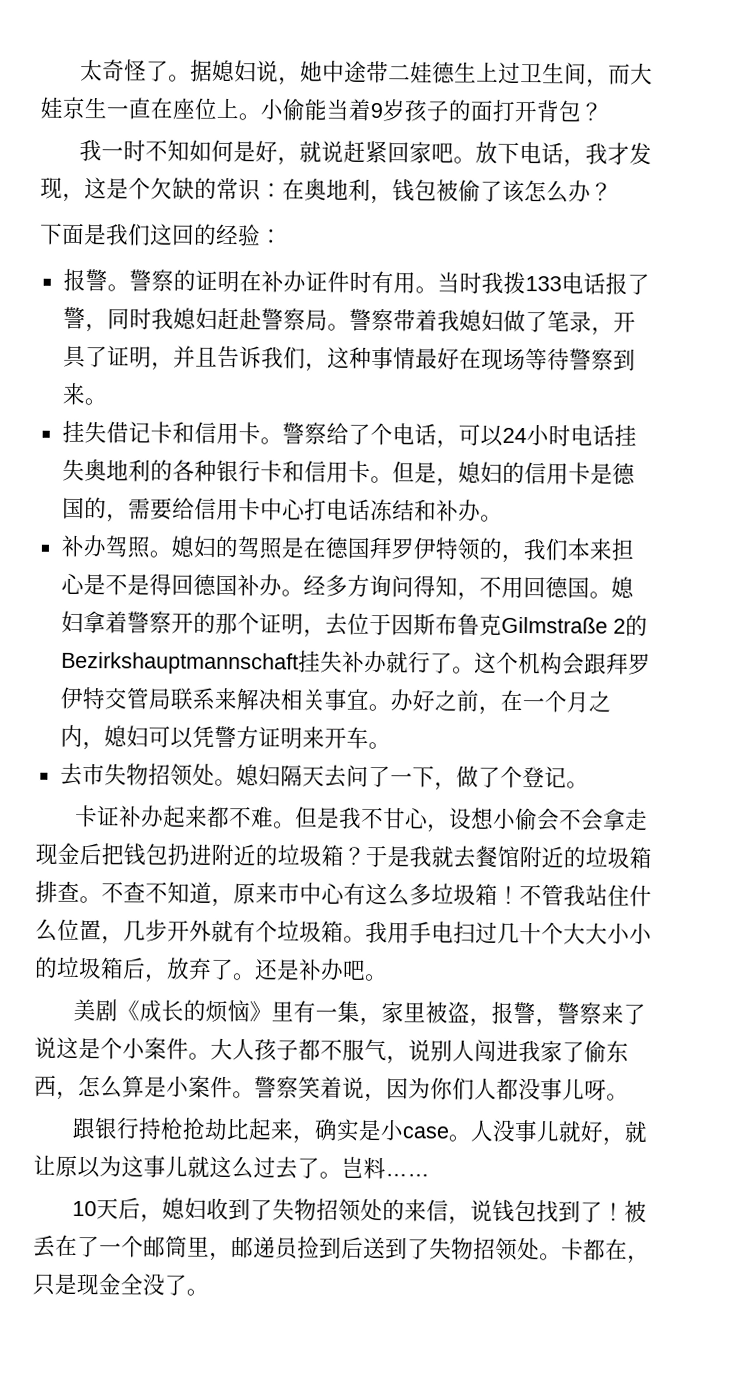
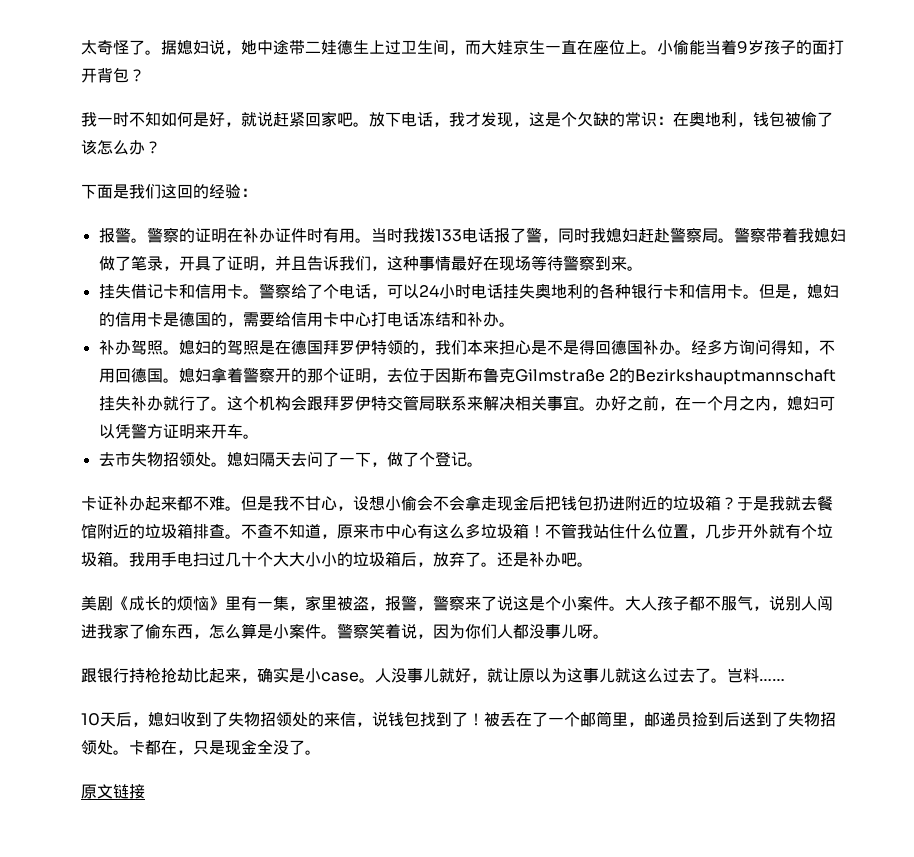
+ 原文链接

